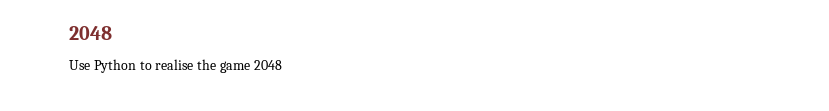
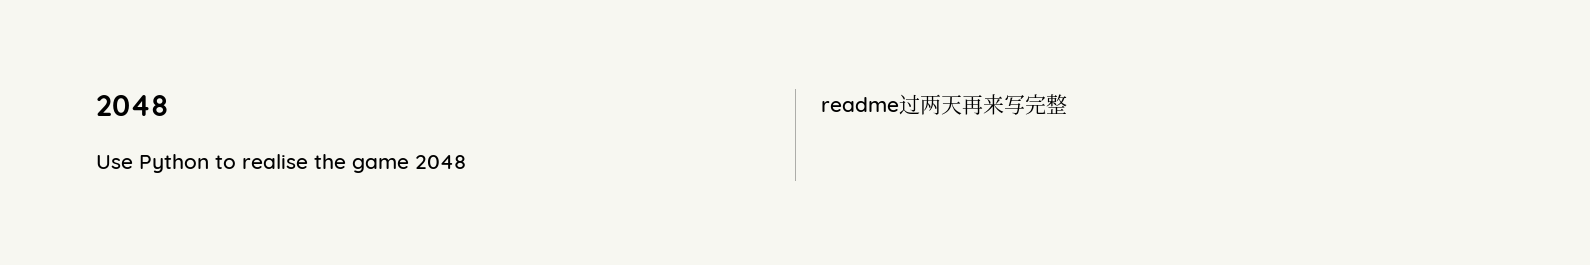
+ readme过两天再来写完整

